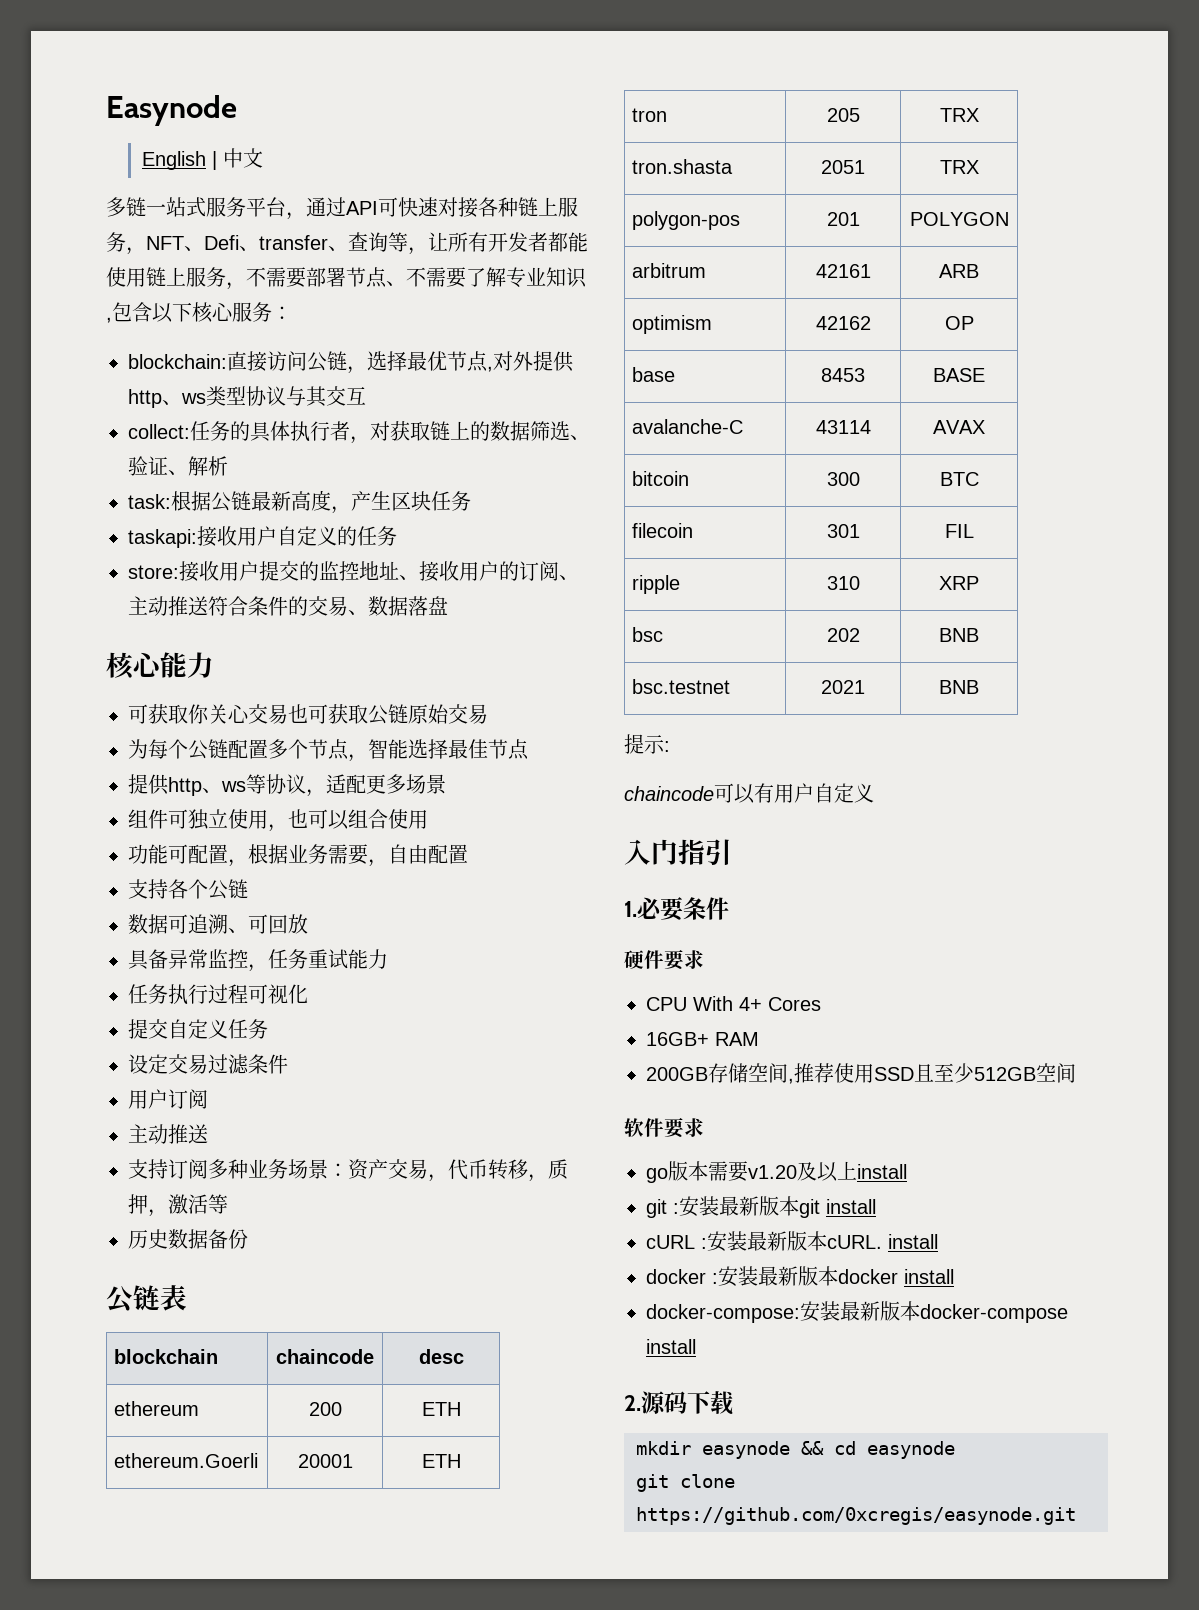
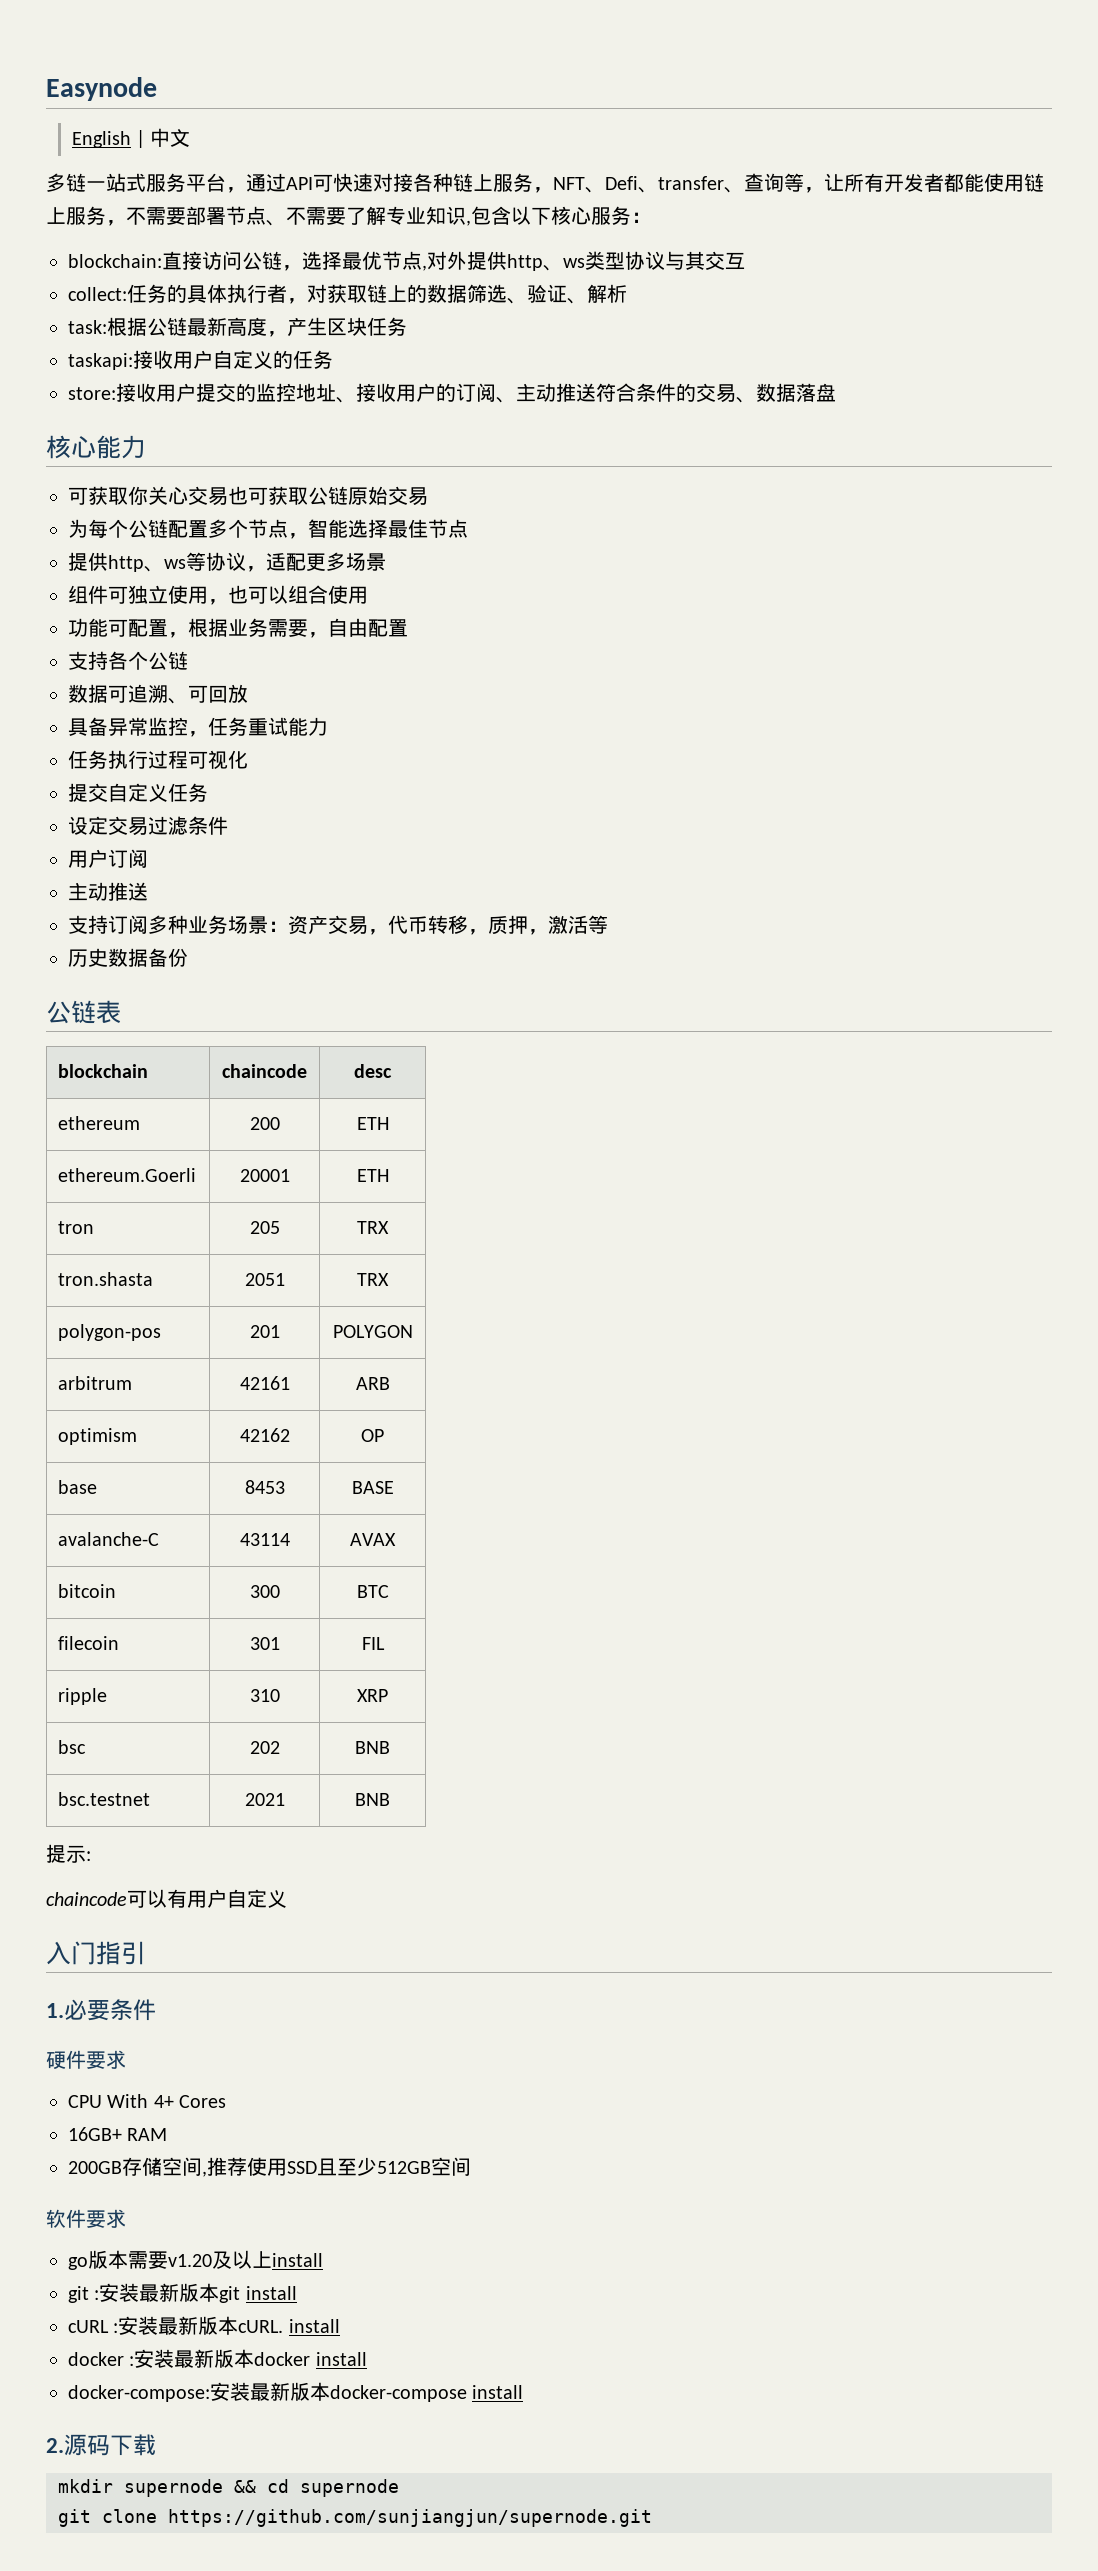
- mkdir easynode && cd easynode
+ mkdir supernode && cd supernode
- git clone https://github.com/0xcregis/easynode.git
+ git clone https://github.com/sunjiangjun/supernode.git

